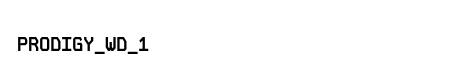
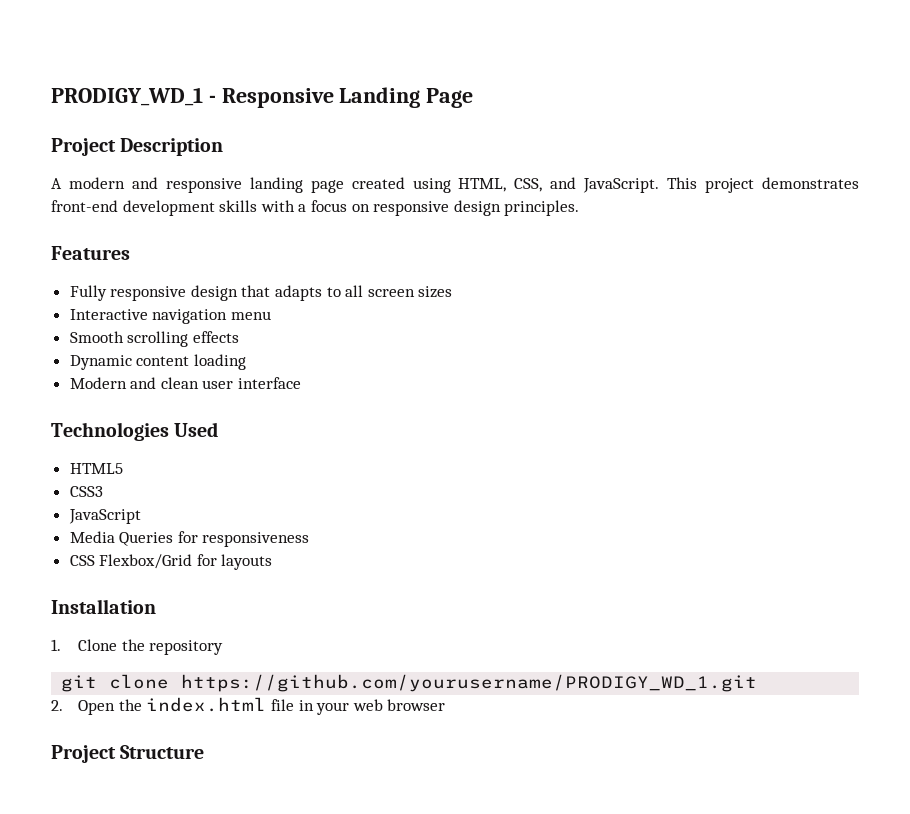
- PRODIGY_WD_1
+ PRODIGY_WD_1 - Responsive Landing Page
+ Project Description
+ A modern and responsive landing page created using HTML, CSS, and JavaScript. This project demonstrates front-end development skills with a focus on responsive design principles.
+ Features
+ Fully responsive design that adapts to all screen sizes
+ Interactive navigation menu
+ Smooth scrolling effects
+ Dynamic content loading
+ Modern and clean user interface
+ Technologies Used
+ HTML5
+ CSS3
+ JavaScript
+ Media Queries for responsiveness
+ CSS Flexbox/Grid for layouts
+ Installation
+ 1. Clone the repository
+ git clone https://github.com/yourusername/PRODIGY_WD_1.git
+ 2. Open the index.html file in your web browser
+ Project Structure

